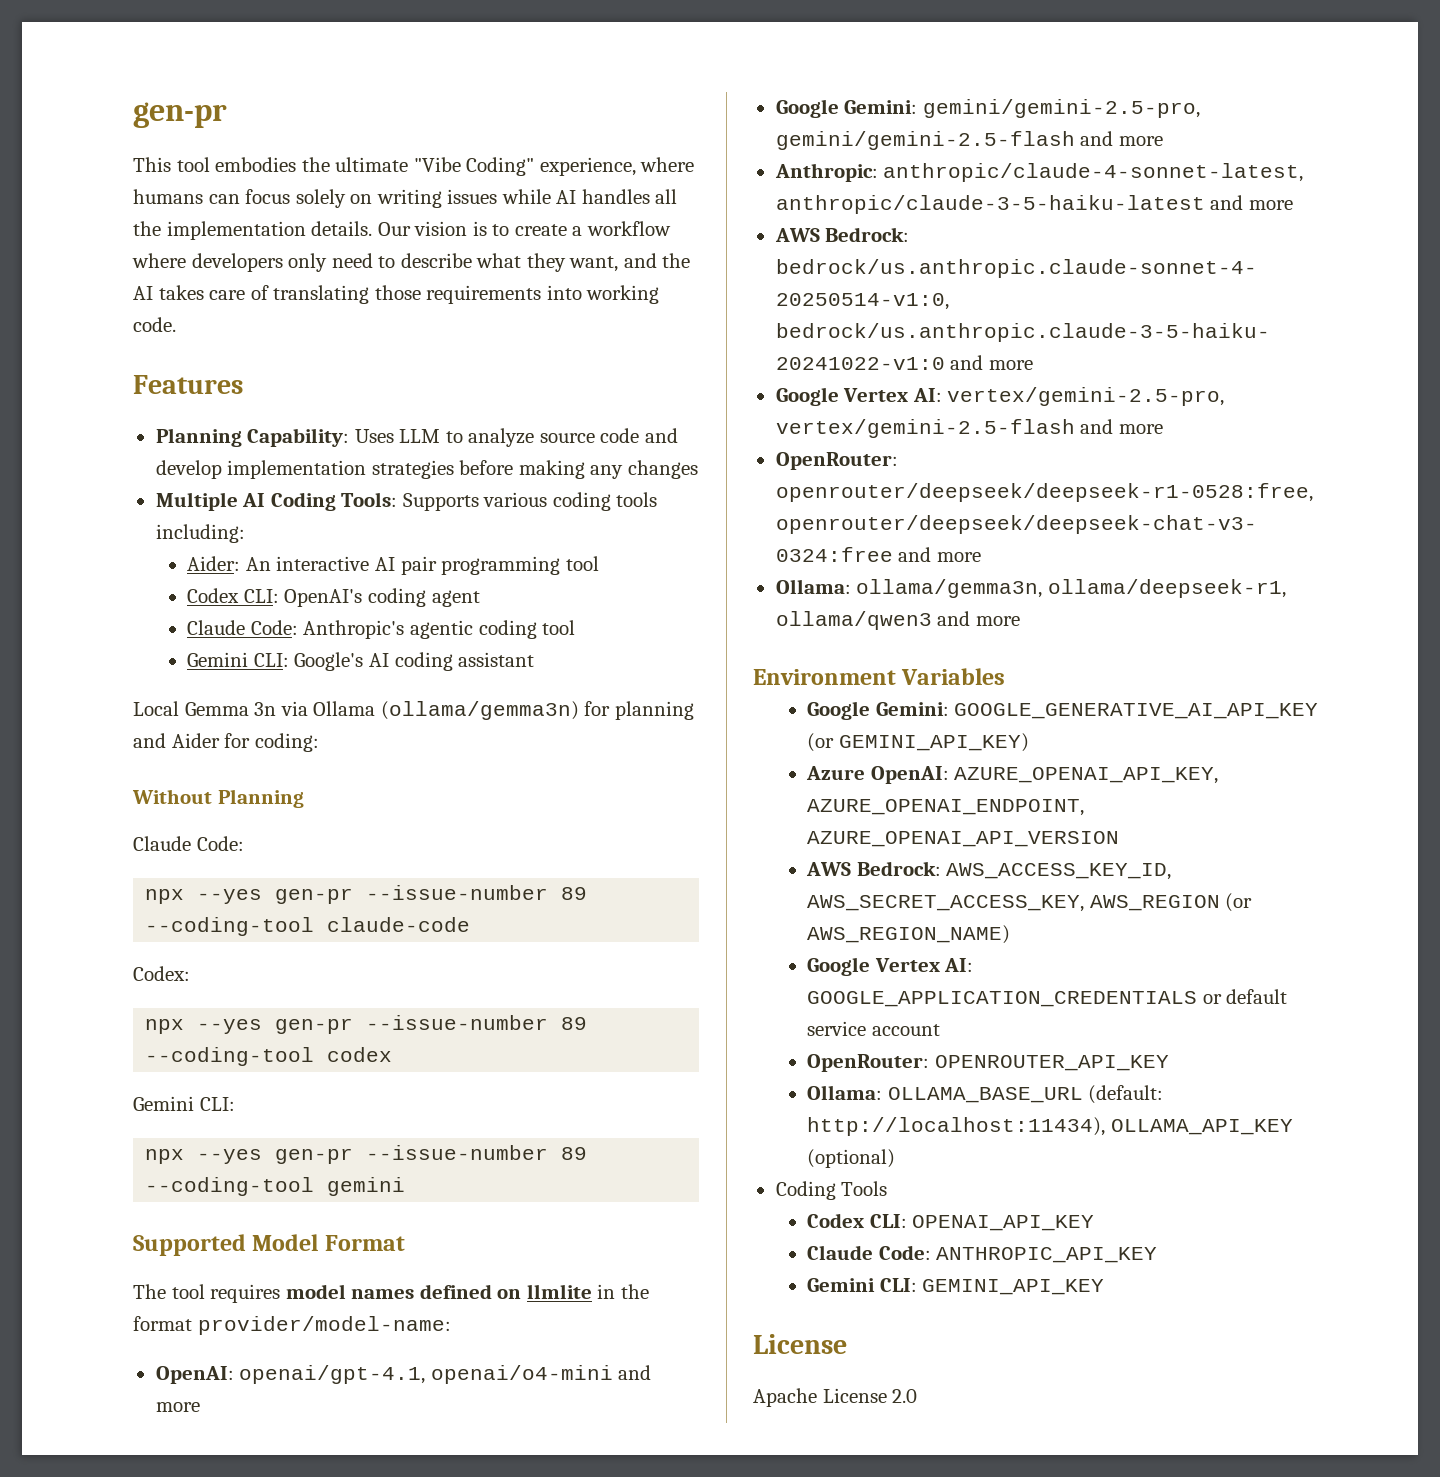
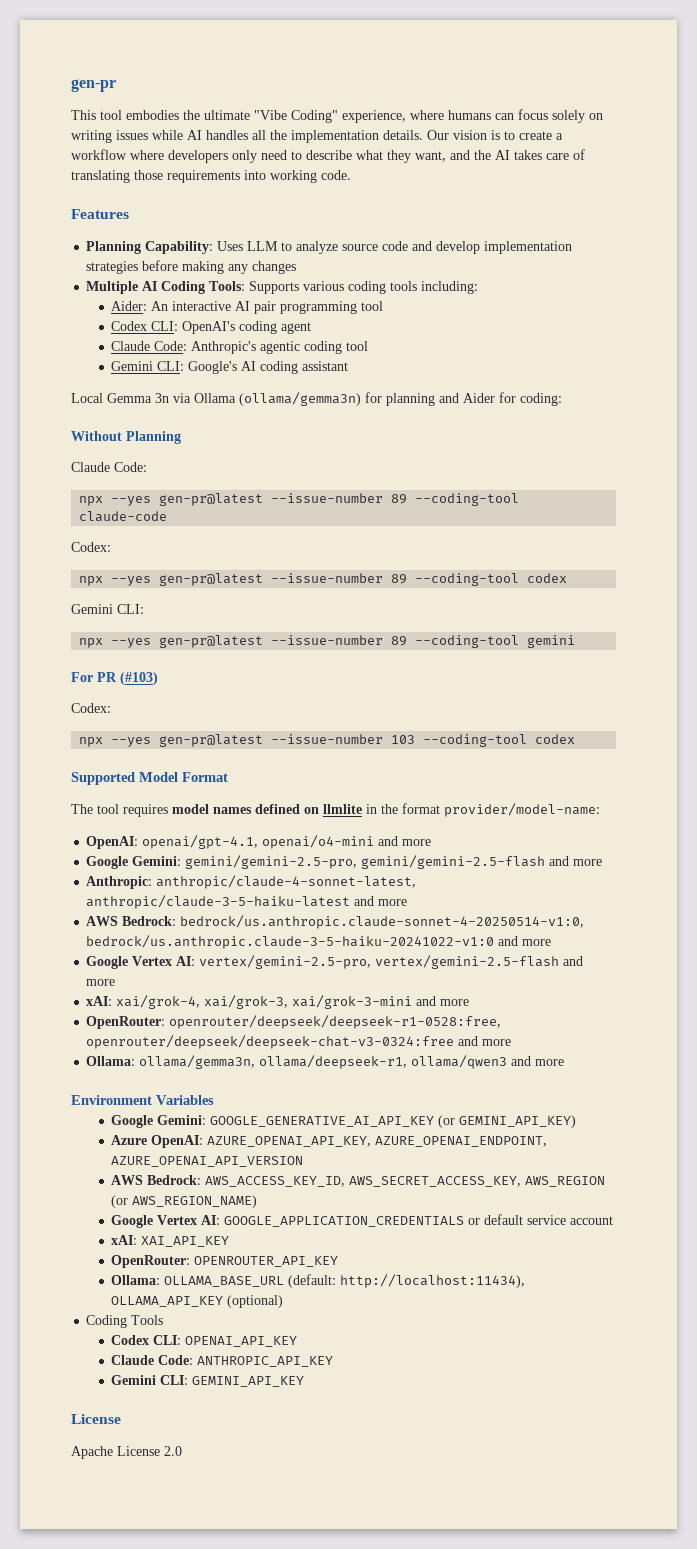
- npx --yes gen-pr --issue-number 89 --coding-tool claude-code
+ npx --yes gen-pr@latest --issue-number 89 --coding-tool claude-code
- npx --yes gen-pr --issue-number 89 --coding-tool codex
+ npx --yes gen-pr@latest --issue-number 89 --coding-tool codex
- npx --yes gen-pr --issue-number 89 --coding-tool gemini
+ npx --yes gen-pr@latest --issue-number 89 --coding-tool gemini
+ For PR (#103)
+ Codex:
+ npx --yes gen-pr@latest --issue-number 103 --coding-tool codex
+ xAI: xai/grok-4, xai/grok-3, xai/grok-3-mini and more
+ xAI: XAI_API_KEY

